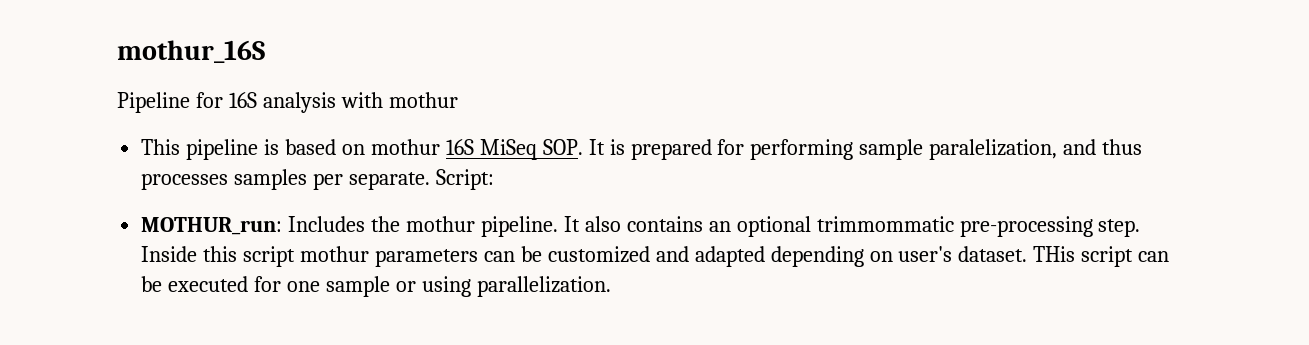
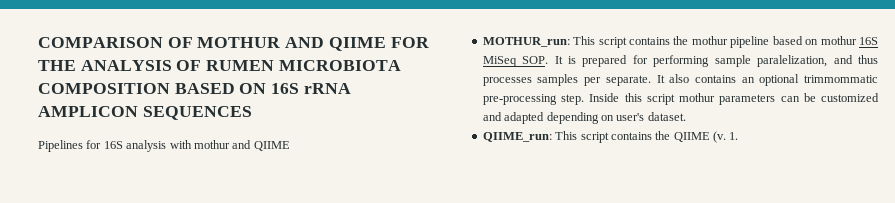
- mothur_16S
- Pipeline for 16S analysis with mothur
- This pipeline is based on mothur 16S MiSeq SOP. It is prepared for performing sample paralelization, and thus processes samples per separate.
+ COMPARISON OF MOTHUR AND QIIME FOR THE ANALYSIS OF RUMEN MICROBIOTA COMPOSITION BASED ON 16S rRNA AMPLICON SEQUENCES
+ Pipelines for 16S analysis with mothur and QIIME
+ MOTHUR_run: This script contains the mothur pipeline based on mothur 16S MiSeq SOP. It is prepared for performing sample paralelization, and thus processes samples per separate.
- Script:
- MOTHUR_run: Includes the mothur pipeline.
- Inside this script mothur parameters can be customized and adapted depending on user's dataset. THis script can be executed for one sample or using parallelization.
+ Inside this script mothur parameters can be customized and adapted depending on user's dataset.
+ QIIME_run: This script contains the QIIME (v. 1.

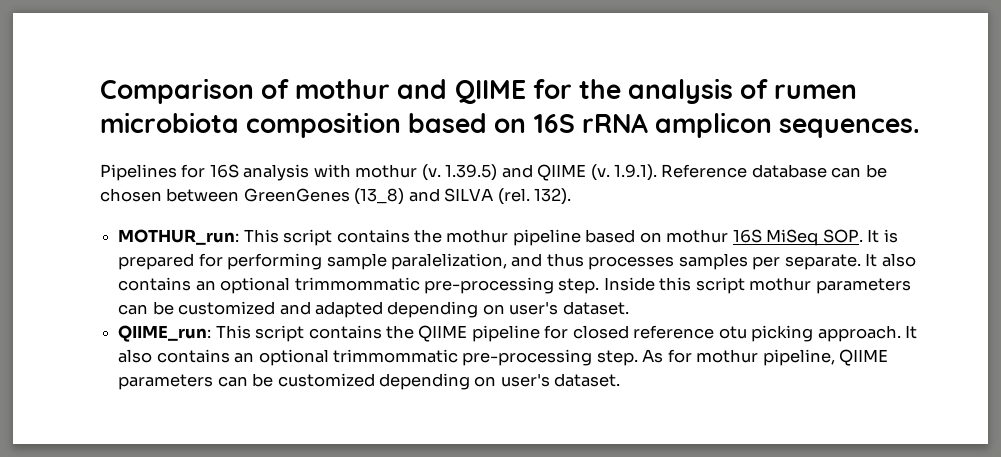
- COMPARISON OF MOTHUR AND QIIME FOR THE ANALYSIS OF RUMEN MICROBIOTA COMPOSITION BASED ON 16S rRNA AMPLICON SEQUENCES
+ Comparison of mothur and QIIME for the analysis of rumen microbiota composition based on 16S rRNA amplicon sequences.
- Pipelines for 16S analysis with mothur and QIIME
+ Pipelines for 16S analysis with mothur (v. 1.39.5) and QIIME (v. 1.9.1). Reference database can be chosen between GreenGenes (13_8) and SILVA (rel. 132).
- QIIME_run: This script contains the QIIME (v. 1.
+ QIIME_run: This script contains the QIIME pipeline for closed reference otu picking approach. It also contains an optional trimmommatic pre-processing step. As for mothur pipeline, QIIME parameters can be customized depending on user's dataset.

